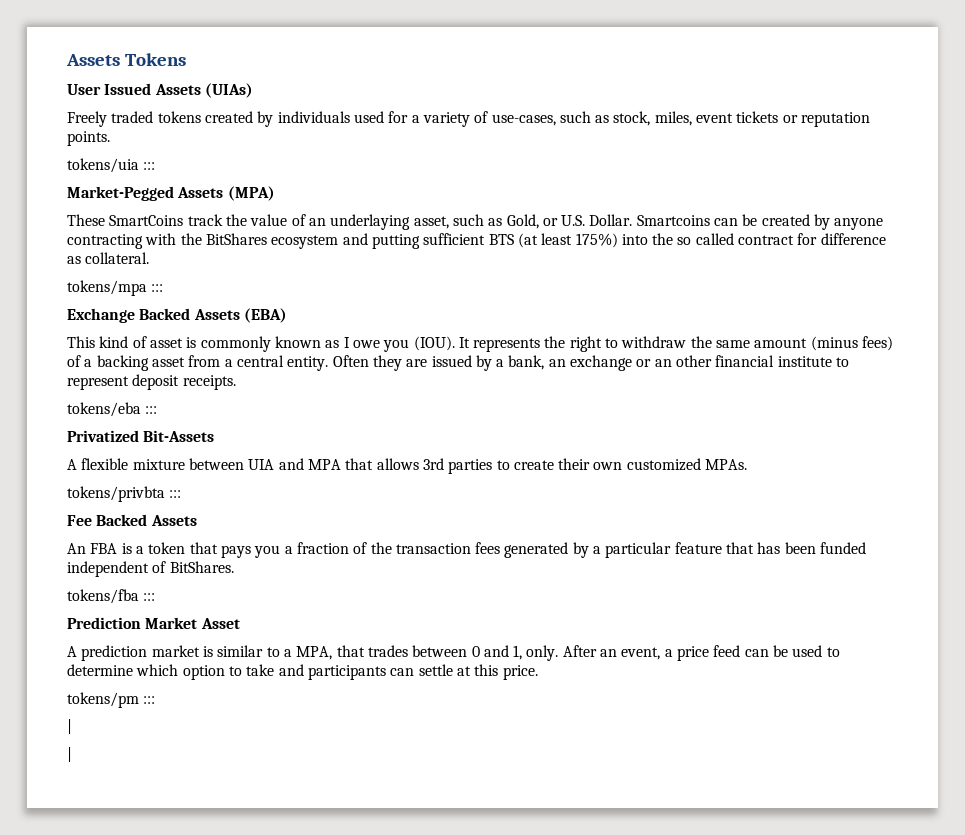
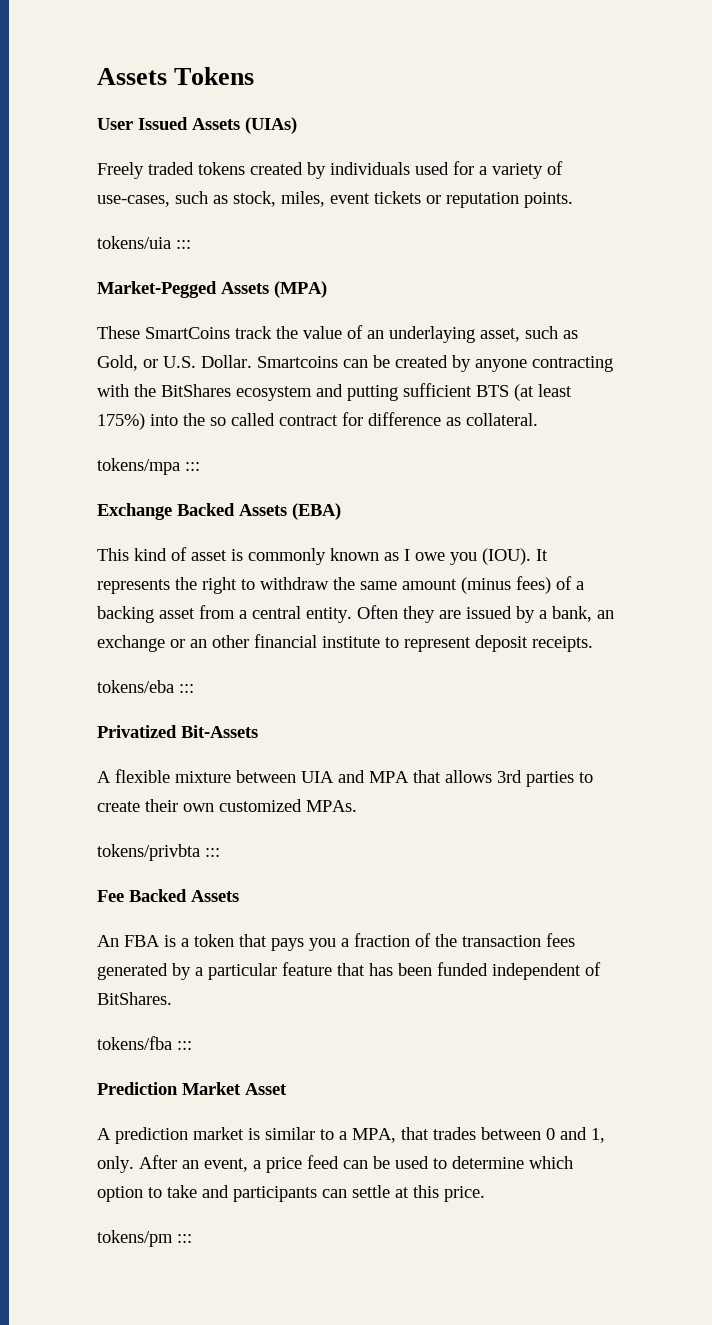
  tokens/pm :::
- |
- |

